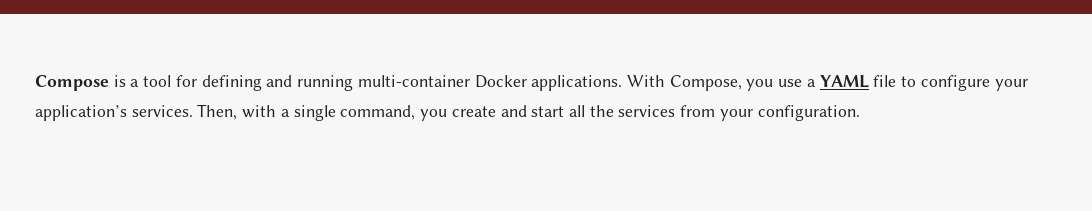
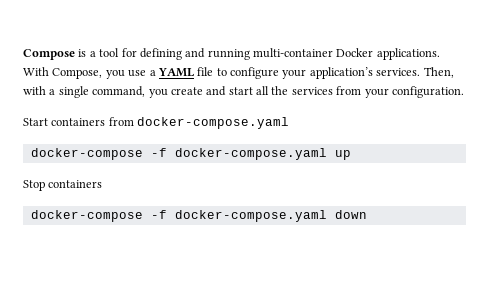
+ Start containers from docker-compose.yaml
+ docker-compose -f docker-compose.yaml up
+ Stop containers
+ docker-compose -f docker-compose.yaml down

